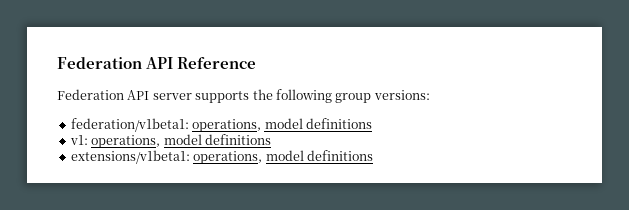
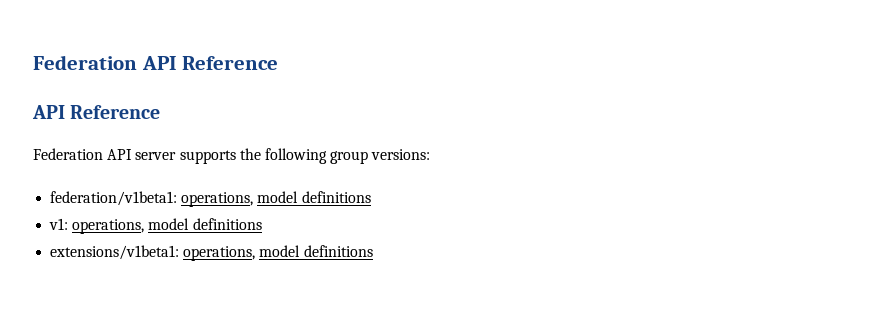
  Federation API Reference
+ API Reference

